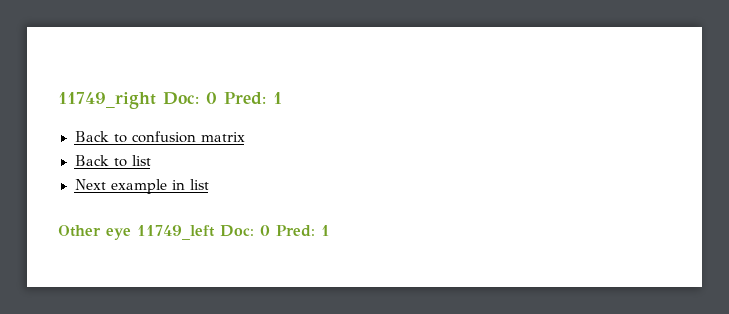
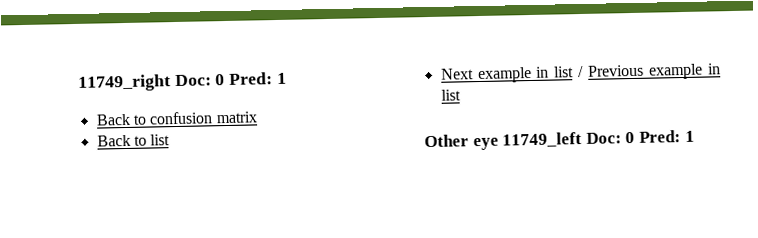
- Next example in list
+ Next example in list / Previous example in list

